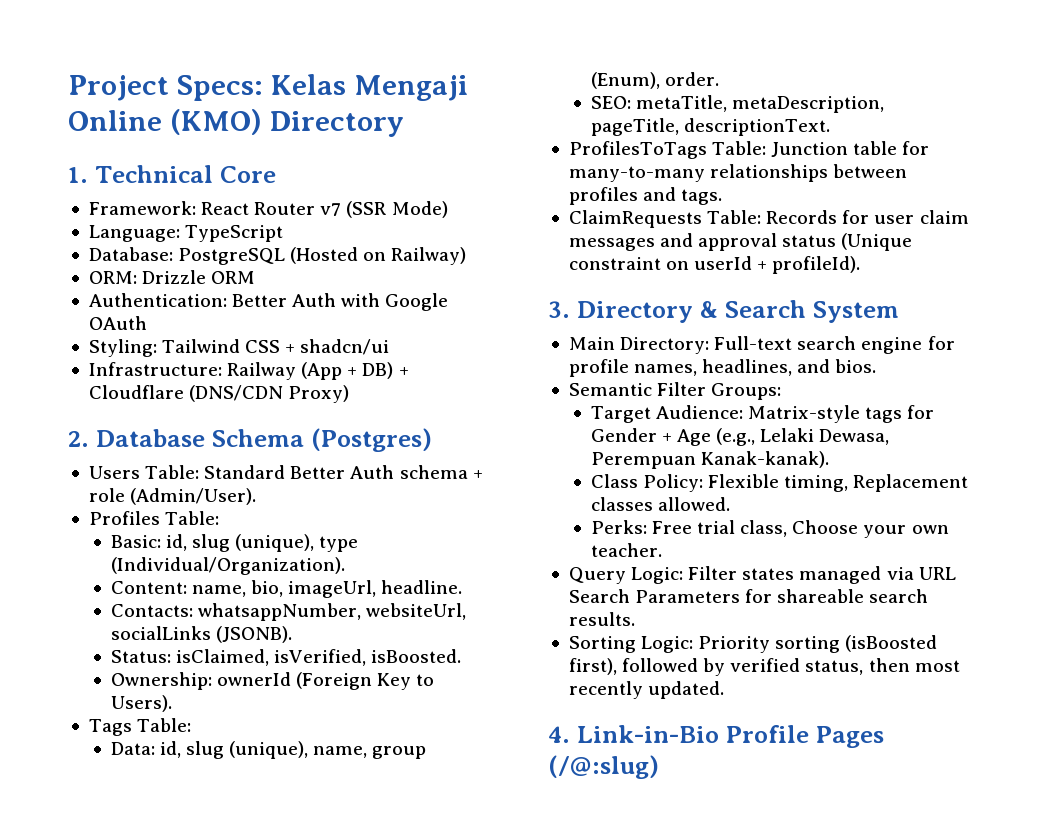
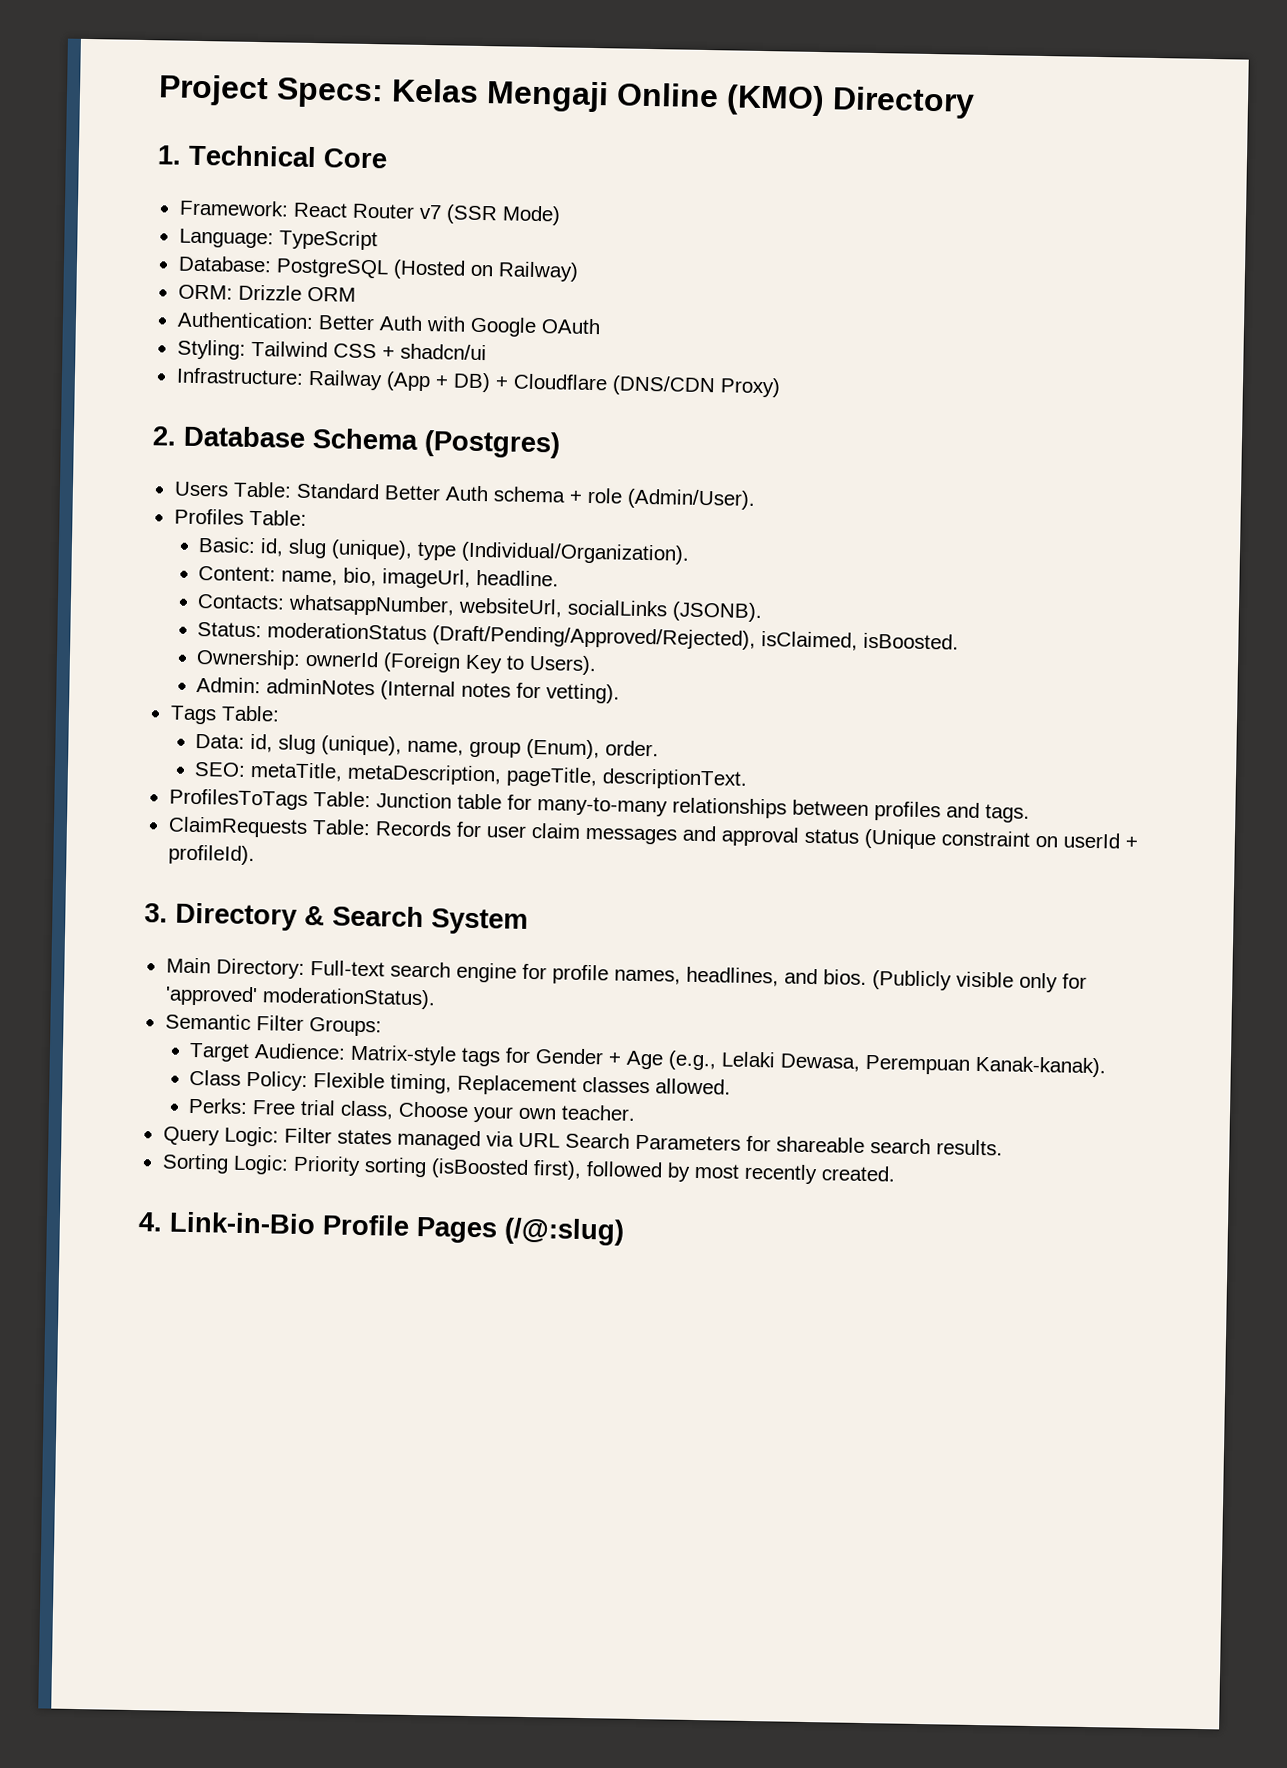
- Status: isClaimed, isVerified, isBoosted.
+ Status: moderationStatus (Draft/Pending/Approved/Rejected), isClaimed, isBoosted.
+ Admin: adminNotes (Internal notes for vetting).
+ (Publicly visible only for 'approved' moderationStatus).
- Sorting Logic: Priority sorting (isBoosted first), followed by verified status, then most recently updated.
+ Sorting Logic: Priority sorting (isBoosted first), followed by most recently created.

